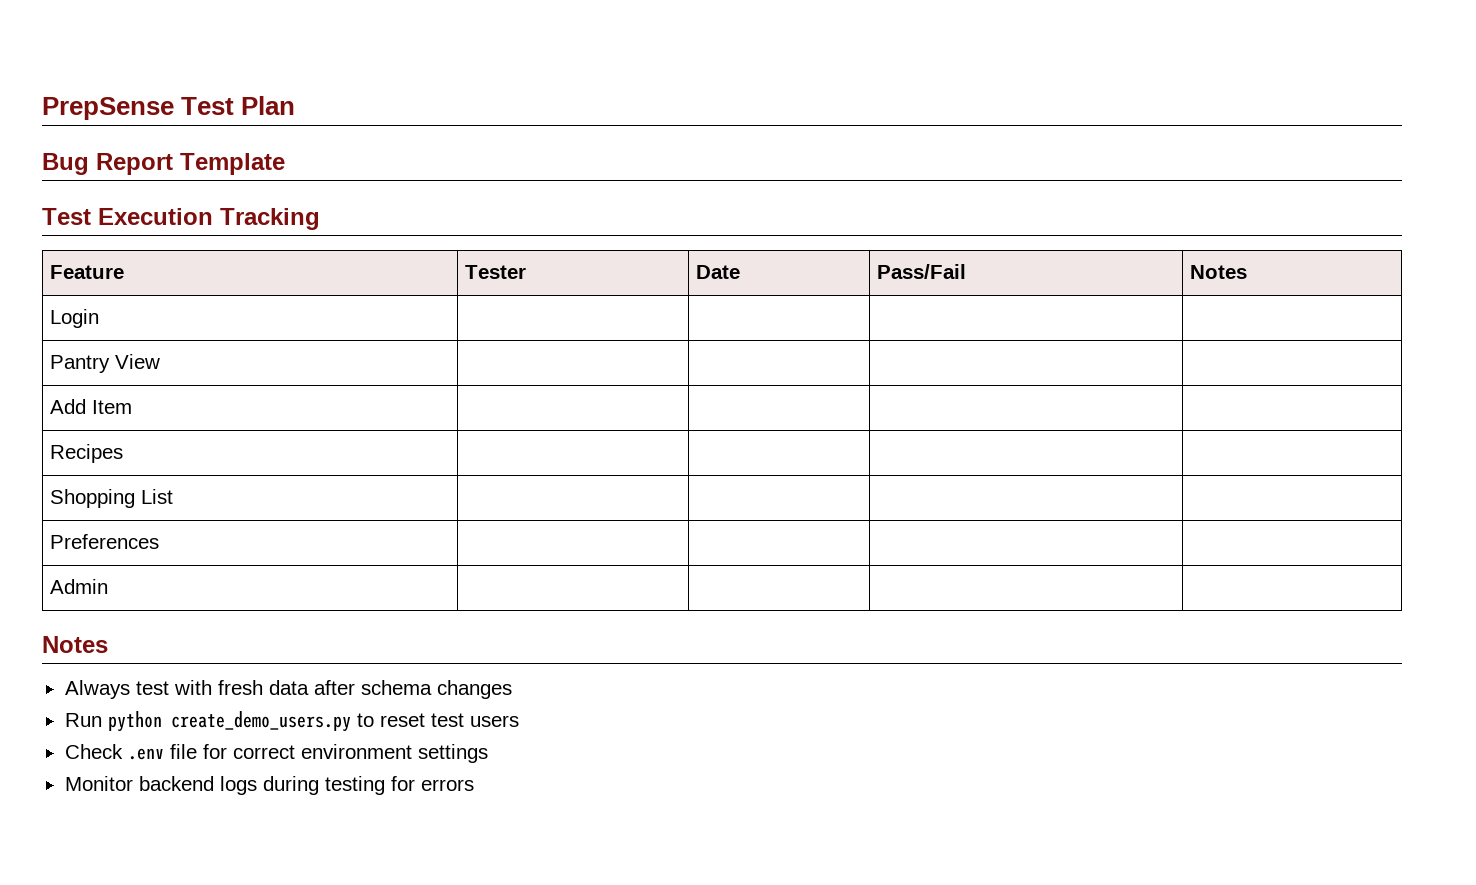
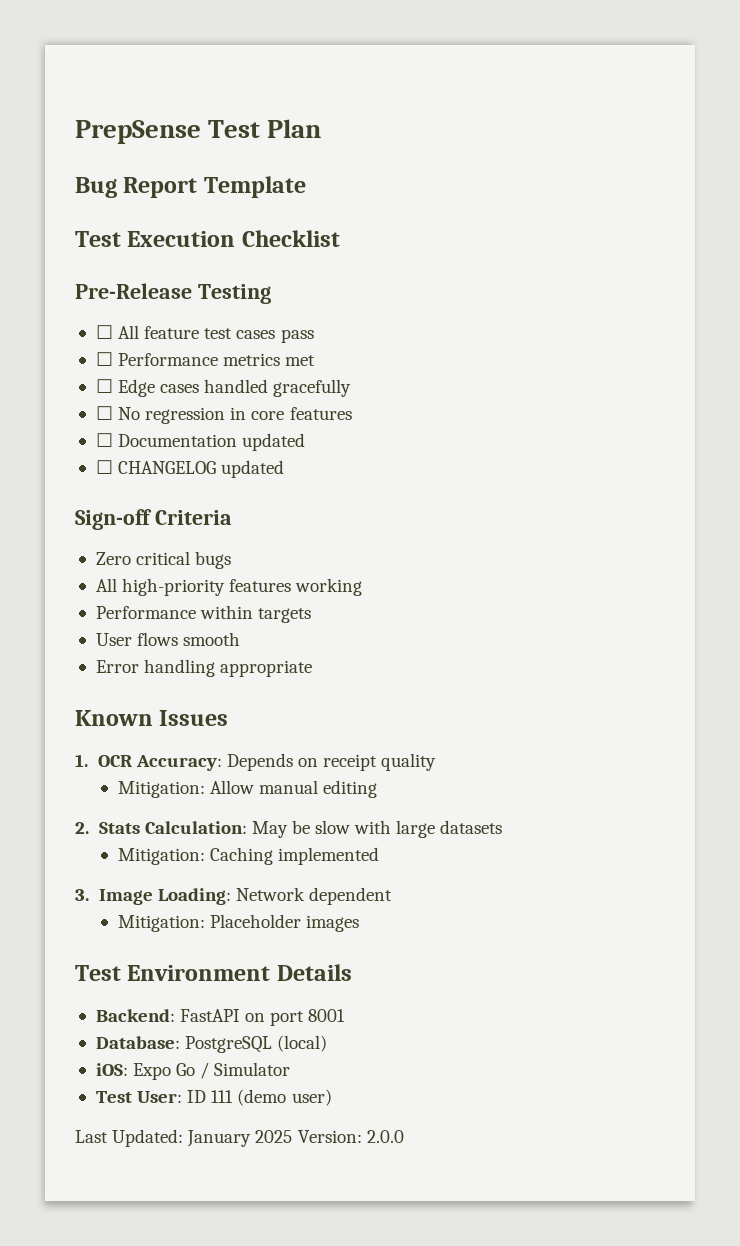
- Test Execution Tracking
- Feature | Tester | Date | Pass/Fail | Notes
- Login | | | |
- Pantry View | | | |
- Add Item | | | |
- Recipes | | | |
- Shopping List | | | |
- Preferences | | | |
- Admin | | | |
- Notes
- Always test with fresh data after schema changes
- Run python create_demo_users.py to reset test users
- Check .env file for correct environment settings
- Monitor backend logs during testing for errors
+ Test Execution Checklist
+ Pre-Release Testing
+ ☐ All feature test cases pass
+ ☐ Performance metrics met
+ ☐ Edge cases handled gracefully
+ ☐ No regression in core features
+ ☐ Documentation updated
+ ☐ CHANGELOG updated
+ Sign-off Criteria
+ Zero critical bugs
+ All high-priority features working
+ Performance within targets
+ User flows smooth
+ Error handling appropriate
+ Known Issues
+ 1. OCR Accuracy: Depends on receipt quality
+ Mitigation: Allow manual editing
+ 2. Stats Calculation: May be slow with large datasets
+ Mitigation: Caching implemented
+ 3. Image Loading: Network dependent
+ Mitigation: Placeholder images
+ Test Environment Details
+ Backend: FastAPI on port 8001
+ Database: PostgreSQL (local)
+ iOS: Expo Go / Simulator
+ Test User: ID 111 (demo user)
+ Last Updated: January 2025 Version: 2.0.0

